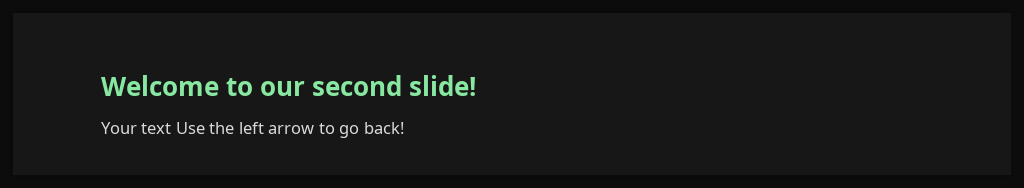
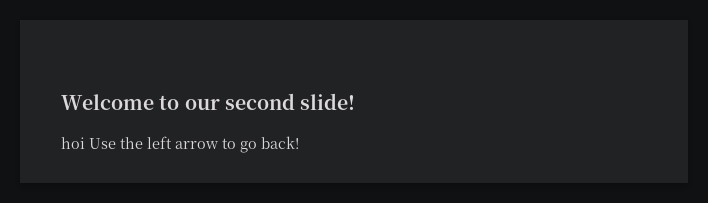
- Your text Use the left arrow to go back!
+ hoi Use the left arrow to go back!

